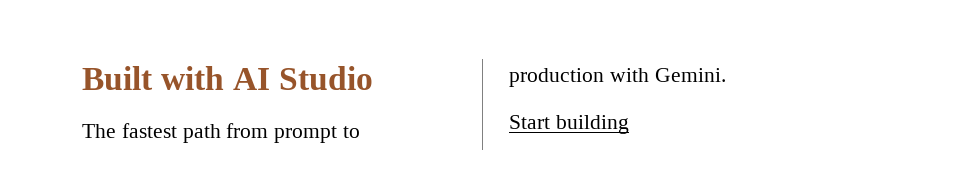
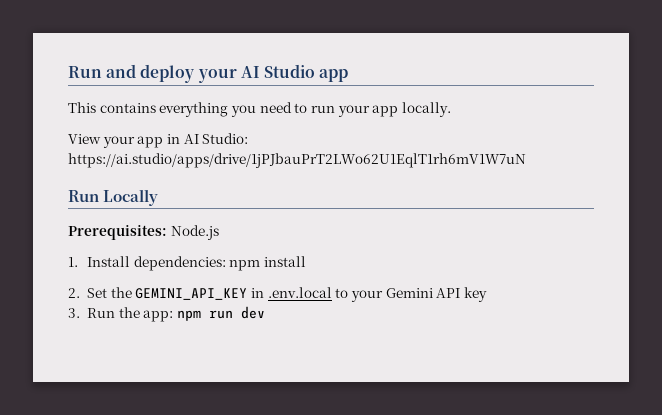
- Built with AI Studio
- The fastest path from prompt to production with Gemini.
- Start building
+ Run and deploy your AI Studio app
+ This contains everything you need to run your app locally.
+ View your app in AI Studio: https://ai.studio/apps/drive/1jPJbauPrT2LWo62U1EqlT1rh6mV1W7uN
+ Run Locally
+ Prerequisites: Node.js
+ 1. Install dependencies: npm install
+ 2. Set the GEMINI_API_KEY in .env.local to your Gemini API key
+ 3. Run the app: npm run dev

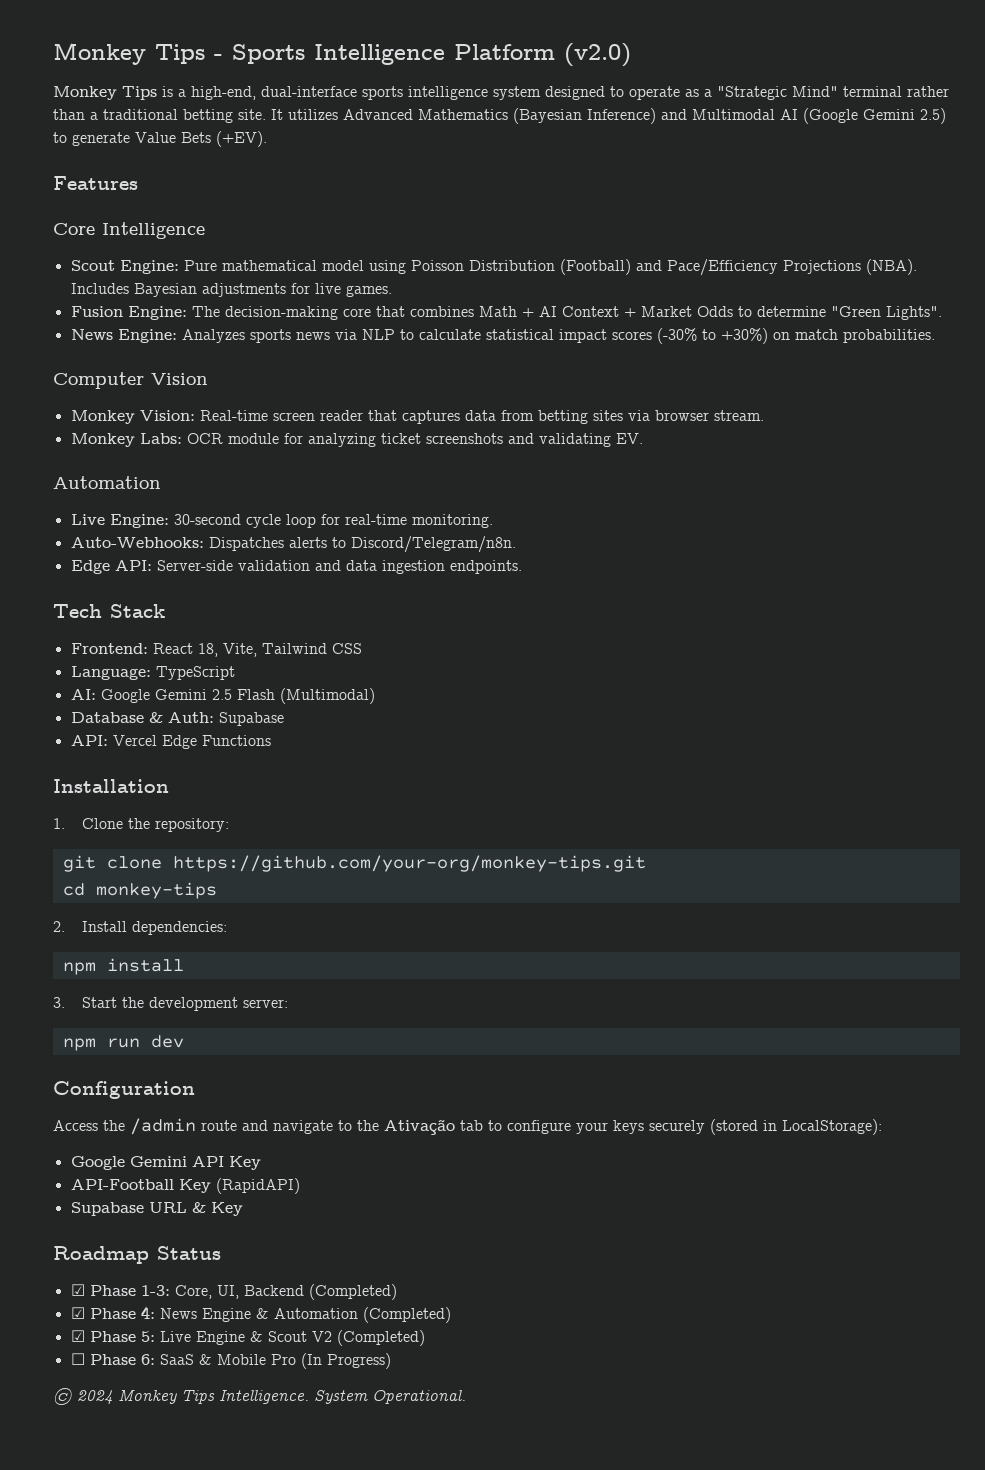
- Run and deploy your AI Studio app
- This contains everything you need to run your app locally.
- View your app in AI Studio: https://ai.studio/apps/drive/1jPJbauPrT2LWo62U1EqlT1rh6mV1W7uN
- Run Locally
- Prerequisites: Node.js
- 1. Install dependencies: npm install
+ Monkey Tips - Sports Intelligence Platform (v2.0)
+ Monkey Tips is a high-end, dual-interface sports intelligence system designed to operate as a "Strategic Mind" terminal rather than a traditional betting site. It utilizes Advanced Mathematics (Bayesian Inference) and Multimodal AI (Google Gemini 2.5) to generate Value Bets (+EV).
+ Features
+ Core Intelligence
+ Scout Engine: Pure mathematical model using Poisson Distribution (Football) and Pace/Efficiency Projections (NBA). Includes Bayesian adjustments for live games.
+ Fusion Engine: The decision-making core that combines Math + AI Context + Market Odds to determine "Green Lights".
+ News Engine: Analyzes sports news via NLP to calculate statistical impact scores (-30% to +30%) on match probabilities.
+ Computer Vision
+ Monkey Vision: Real-time screen reader that captures data from betting sites via browser stream.
+ Monkey Labs: OCR module for analyzing ticket screenshots and validating EV.
+ Automation
+ Live Engine: 30-second cycle loop for real-time monitoring.
+ Auto-Webhooks: Dispatches alerts to Discord/Telegram/n8n.
+ Edge API: Server-side validation and data ingestion endpoints.
+ Tech Stack
+ Frontend: React 18, Vite, Tailwind CSS
+ Language: TypeScript
+ AI: Google Gemini 2.5 Flash (Multimodal)
+ Database & Auth: Supabase
+ API: Vercel Edge Functions
+ Installation
+ 1. Clone the repository:
+ git clone https://github.com/your-org/monkey-tips.git
+ cd monkey-tips
+ 2. Install dependencies:
+ npm install
- 2. Set the GEMINI_API_KEY in .env.local to your Gemini API key
- 3. Run the app: npm run dev
+ 3. Start the development server:
+ npm run dev
+ Configuration
+ Access the /admin route and navigate to the Ativação tab to configure your keys securely (stored in LocalStorage):
+ Google Gemini API Key
+ API-Football Key (RapidAPI)
+ Supabase URL & Key
+ Roadmap Status
+ ☑ Phase 1-3: Core, UI, Backend (Completed)
+ ☑ Phase 4: News Engine & Automation (Completed)
+ ☑ Phase 5: Live Engine & Scout V2 (Completed)
+ ☐ Phase 6: SaaS & Mobile Pro (In Progress)
+ © 2024 Monkey Tips Intelligence. System Operational.

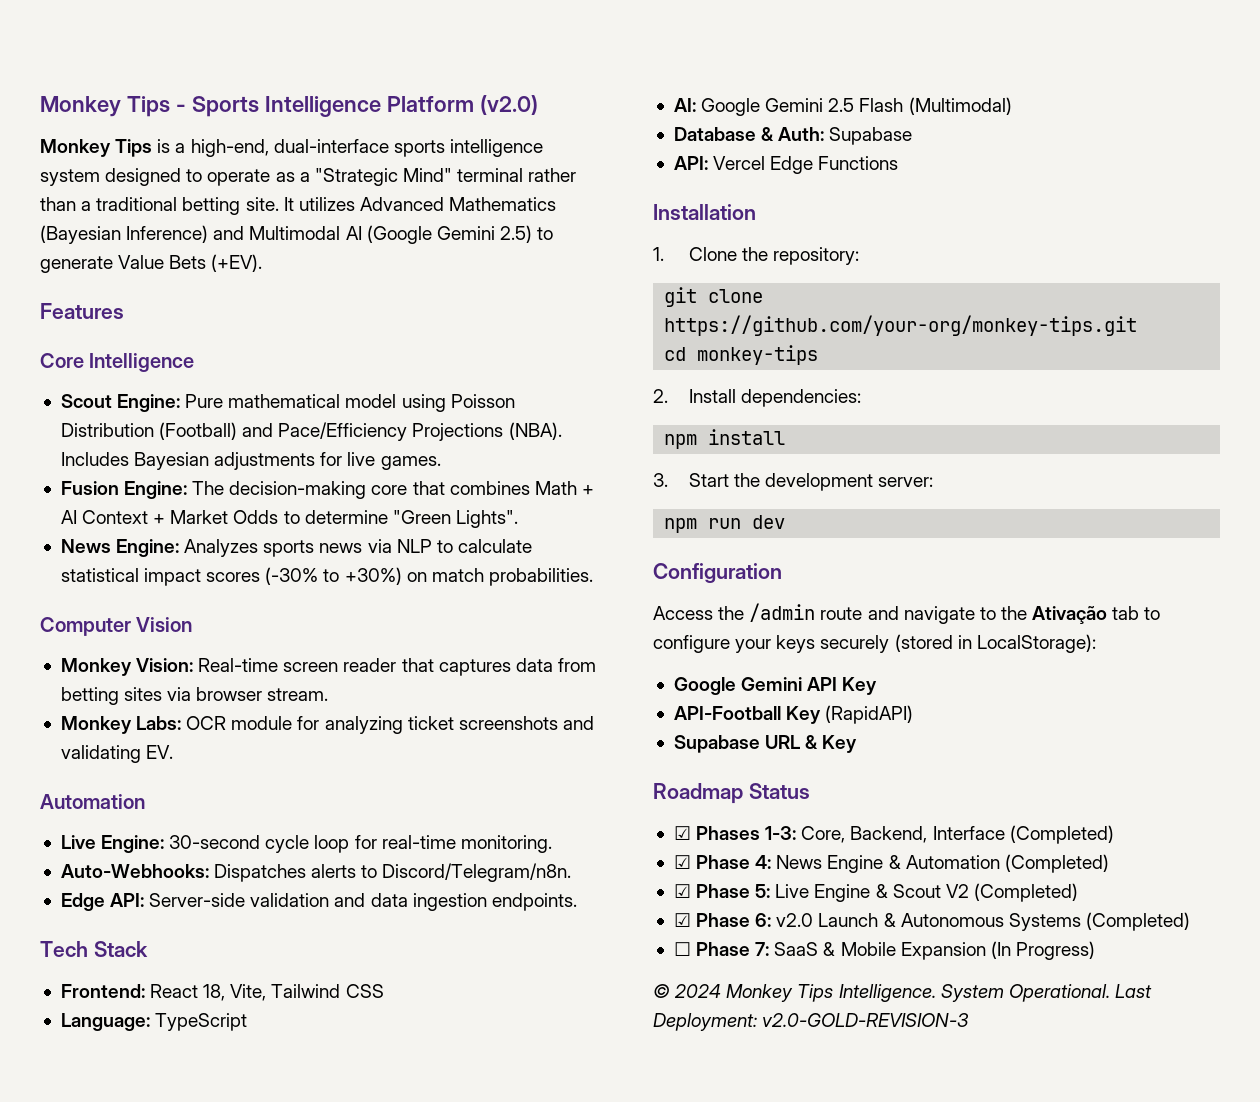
- ☑ Phase 1-3: Core, UI, Backend (Completed)
+ ☑ Phases 1-3: Core, Backend, Interface (Completed)
+ ☑ Phase 6: v2.0 Launch & Autonomous Systems (Completed)
- ☐ Phase 6: SaaS & Mobile Pro (In Progress)
+ ☐ Phase 7: SaaS & Mobile Expansion (In Progress)
+ Last Deployment: v2.0-GOLD-REVISION-3

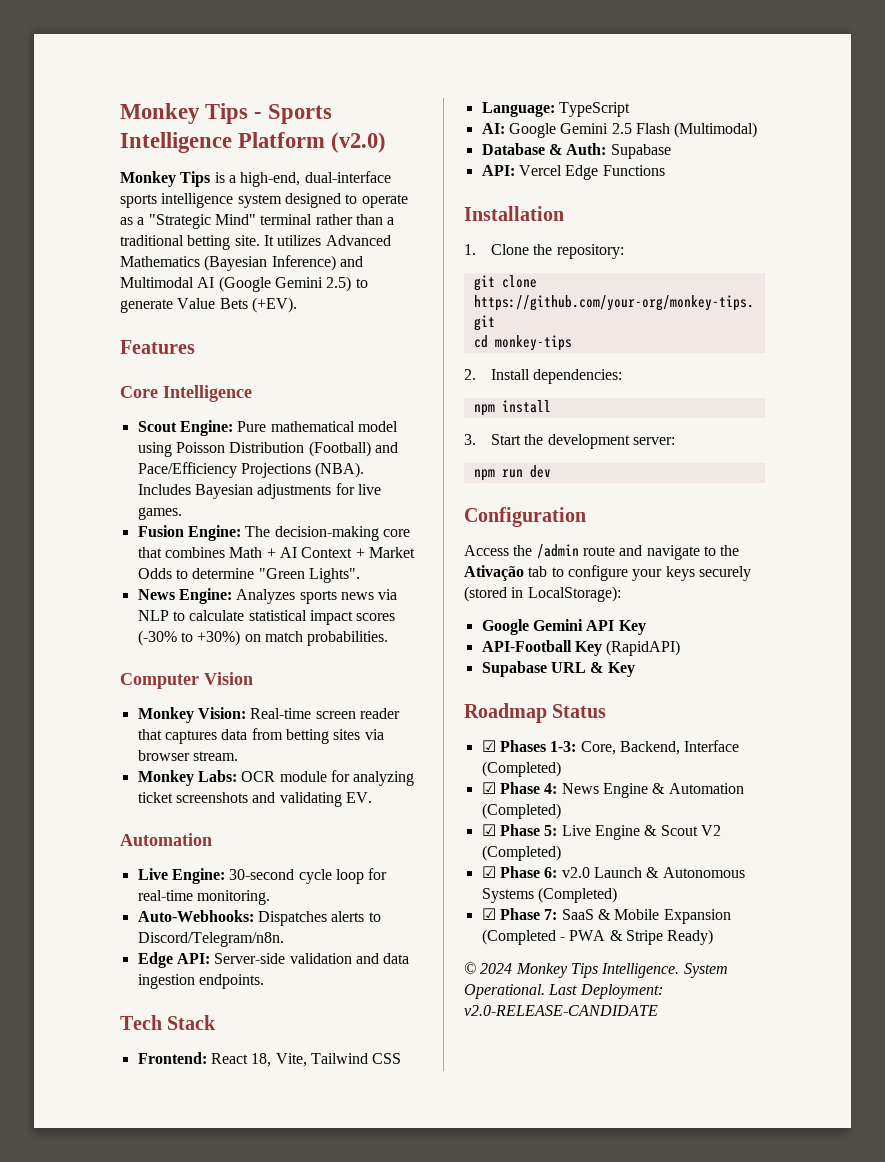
- ☐ Phase 7: SaaS & Mobile Expansion (In Progress)
+ ☑ Phase 7: SaaS & Mobile Expansion (Completed - PWA & Stripe Ready)
- Last Deployment: v2.0-GOLD-REVISION-3
+ Last Deployment: v2.0-RELEASE-CANDIDATE

